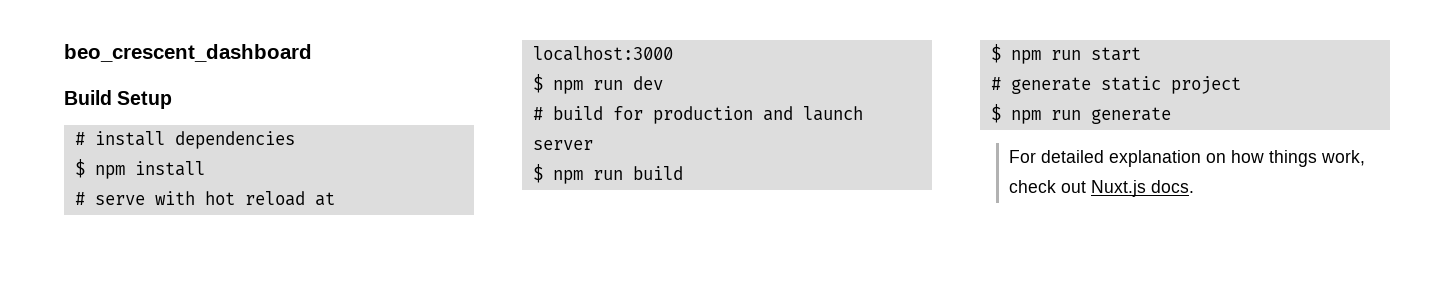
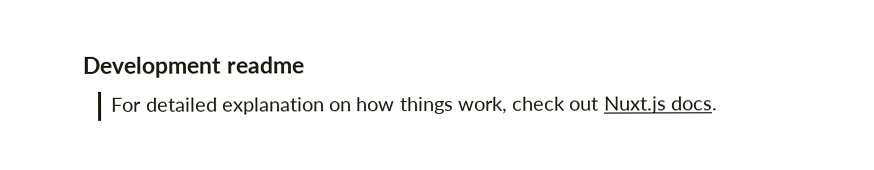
- beo_crescent_dashboard
- Build Setup
- # install dependencies
- $ npm install
- # serve with hot reload at localhost:3000
- $ npm run dev
- # build for production and launch server
- $ npm run build
- $ npm run start
- # generate static project
- $ npm run generate
+ Development readme

